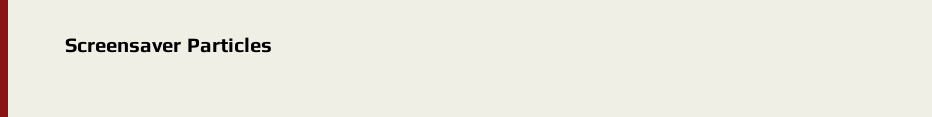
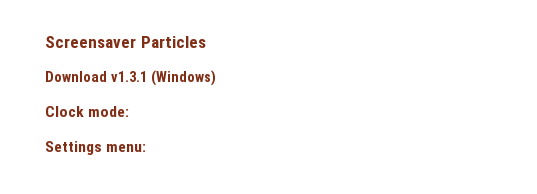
+ Download v1.3.1 (Windows)
+ Clock mode:
+ Settings menu:

